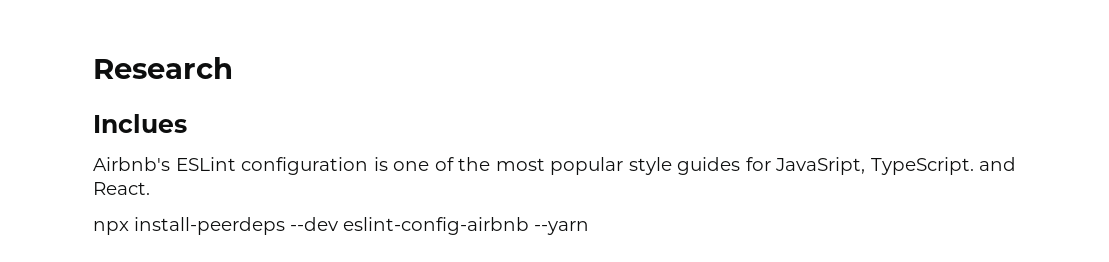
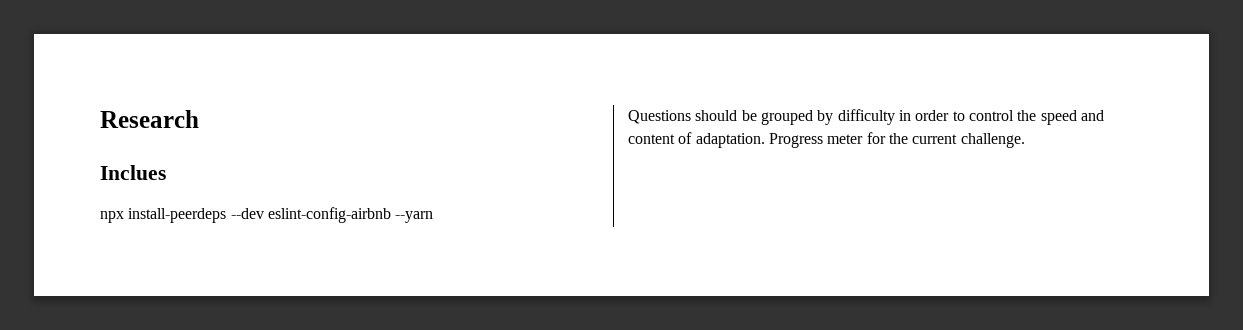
- Airbnb's ESLint configuration is one of the most popular style guides for JavaSript, TypeScript. and React.
+ Questions should be grouped by difficulty in order to control the speed and content of adaptation. Progress meter for the current challenge.

